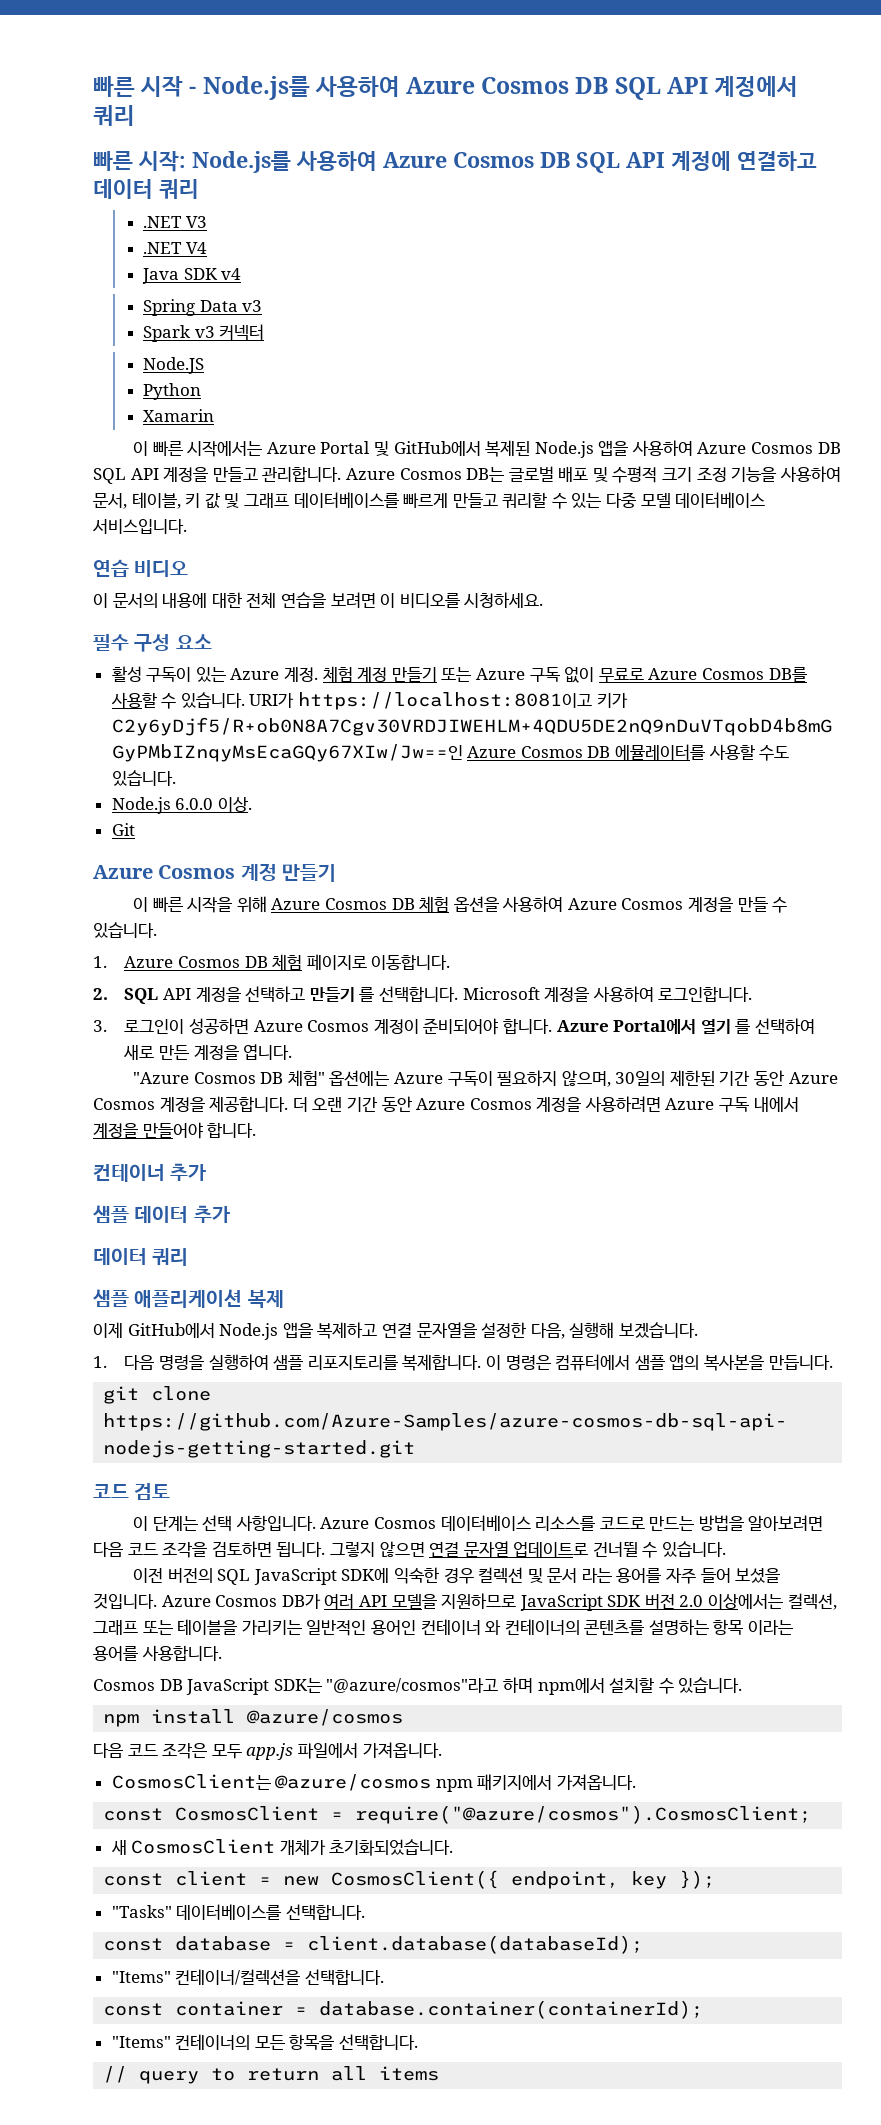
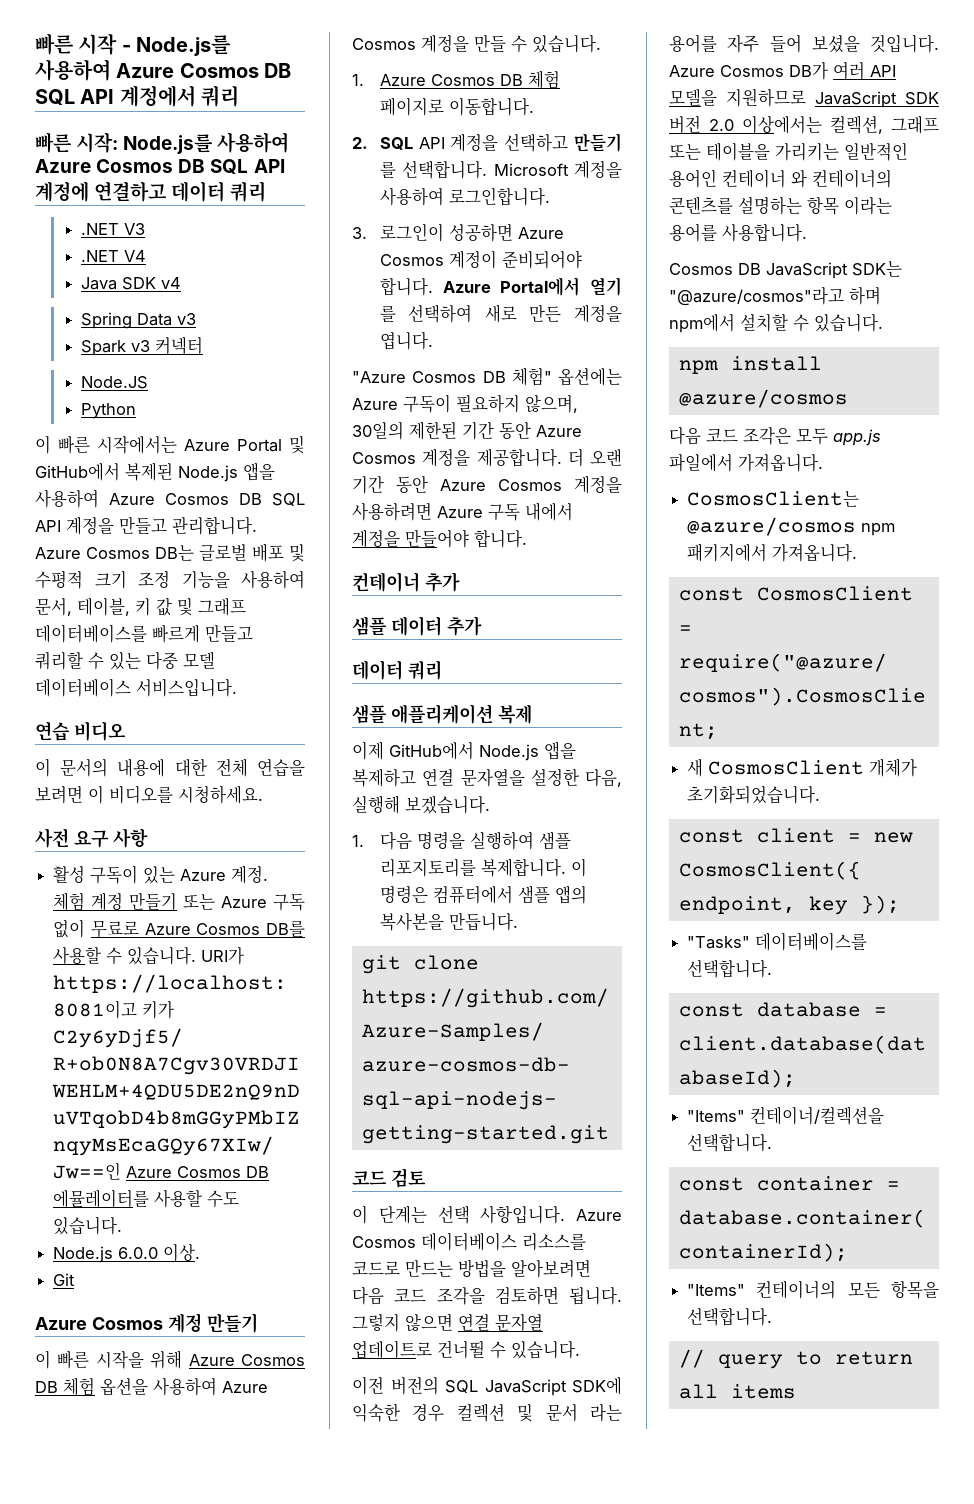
- Xamarin
- 필수 구성 요소
+ 사전 요구 사항

